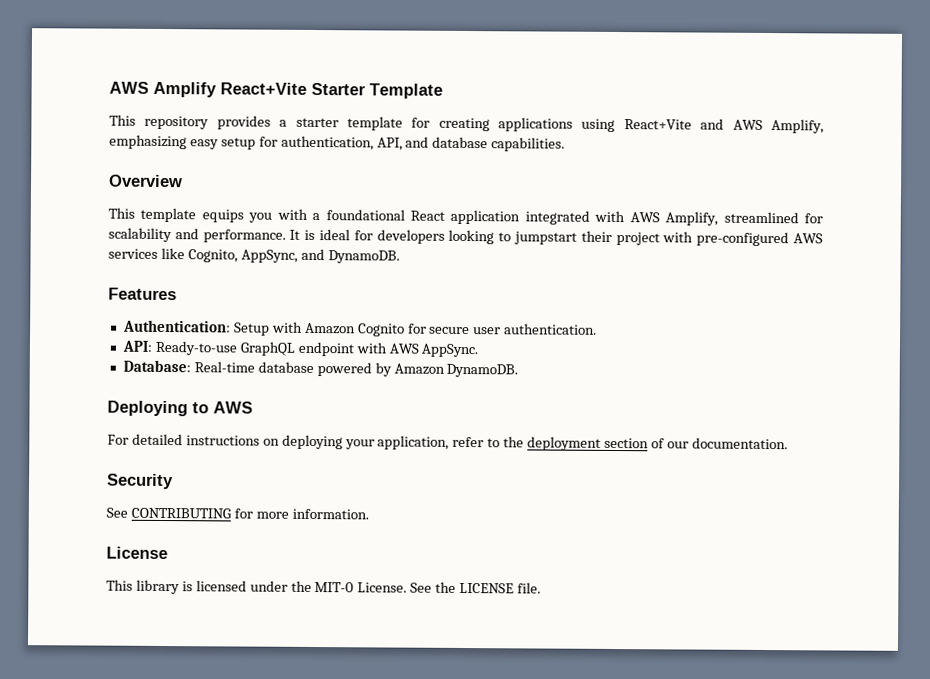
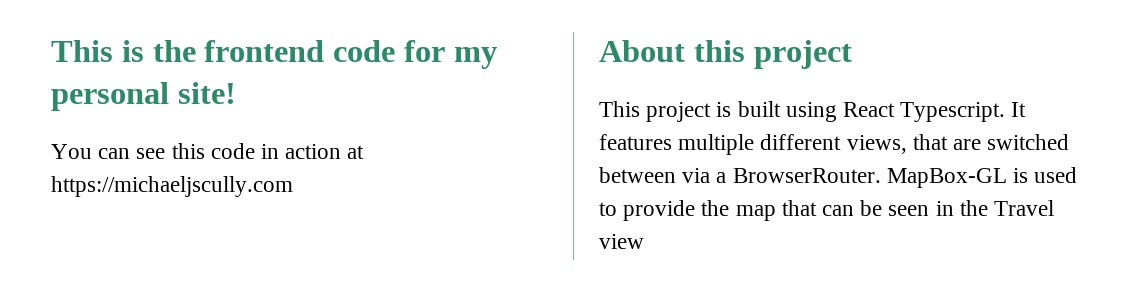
- AWS Amplify React+Vite Starter Template
- This repository provides a starter template for creating applications using React+Vite and AWS Amplify, emphasizing easy setup for authentication, API, and database capabilities.
- Overview
- This template equips you with a foundational React application integrated with AWS Amplify, streamlined for scalability and performance. It is ideal for developers looking to jumpstart their project with pre-configured AWS services like Cognito, AppSync, and DynamoDB.
- Features
- Authentication: Setup with Amazon Cognito for secure user authentication.
- API: Ready-to-use GraphQL endpoint with AWS AppSync.
- Database: Real-time database powered by Amazon DynamoDB.
- Deploying to AWS
- For detailed instructions on deploying your application, refer to the deployment section of our documentation.
- Security
- See CONTRIBUTING for more information.
- License
- This library is licensed under the MIT-0 License. See the LICENSE file.
+ This is the frontend code for my personal site!
+ You can see this code in action at https://michaeljscully.com
+ About this project
+ This project is built using React Typescript. It features multiple different views, that are switched between via a BrowserRouter. MapBox-GL is used to provide the map that can be seen in the Travel view

